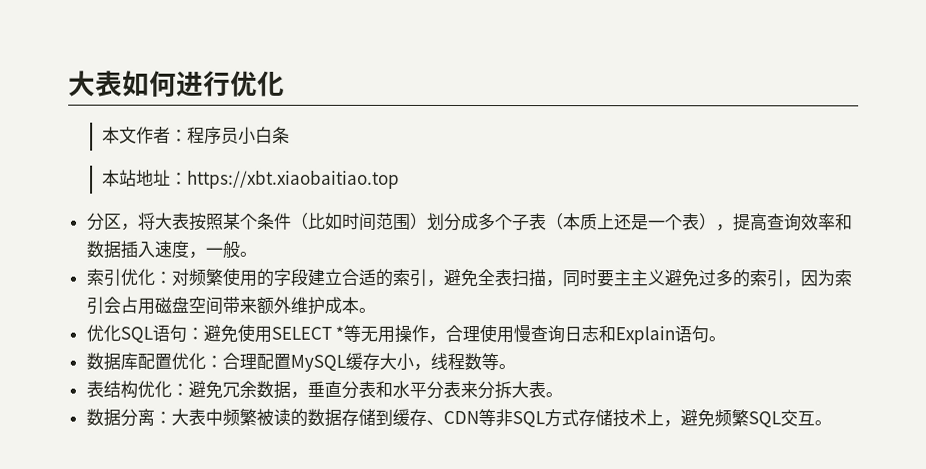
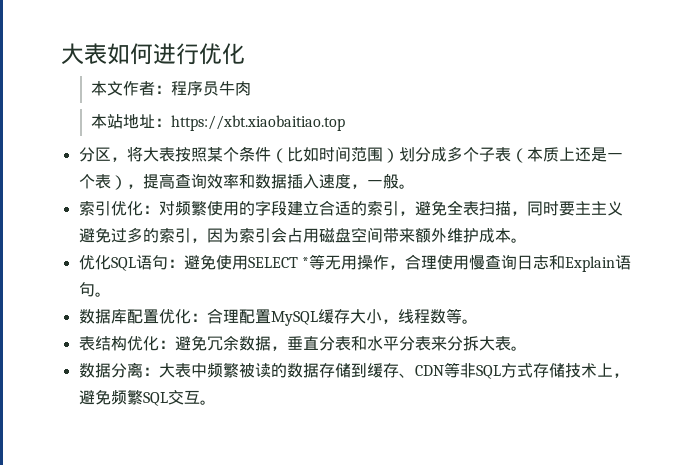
- 本文作者：程序员小白条
+ 本文作者：程序员牛肉

